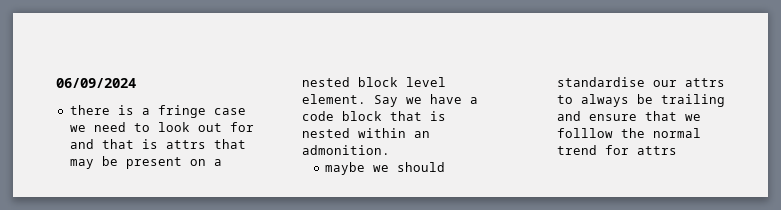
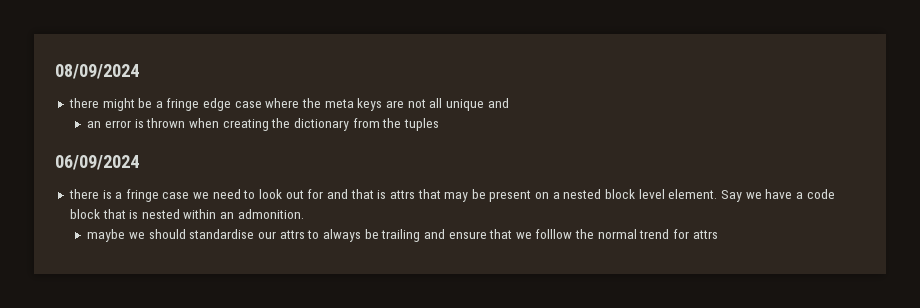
+ 08/09/2024
+ there might be a fringe edge case where the meta keys are not all unique and
+ an error is thrown when creating the dictionary from the tuples

